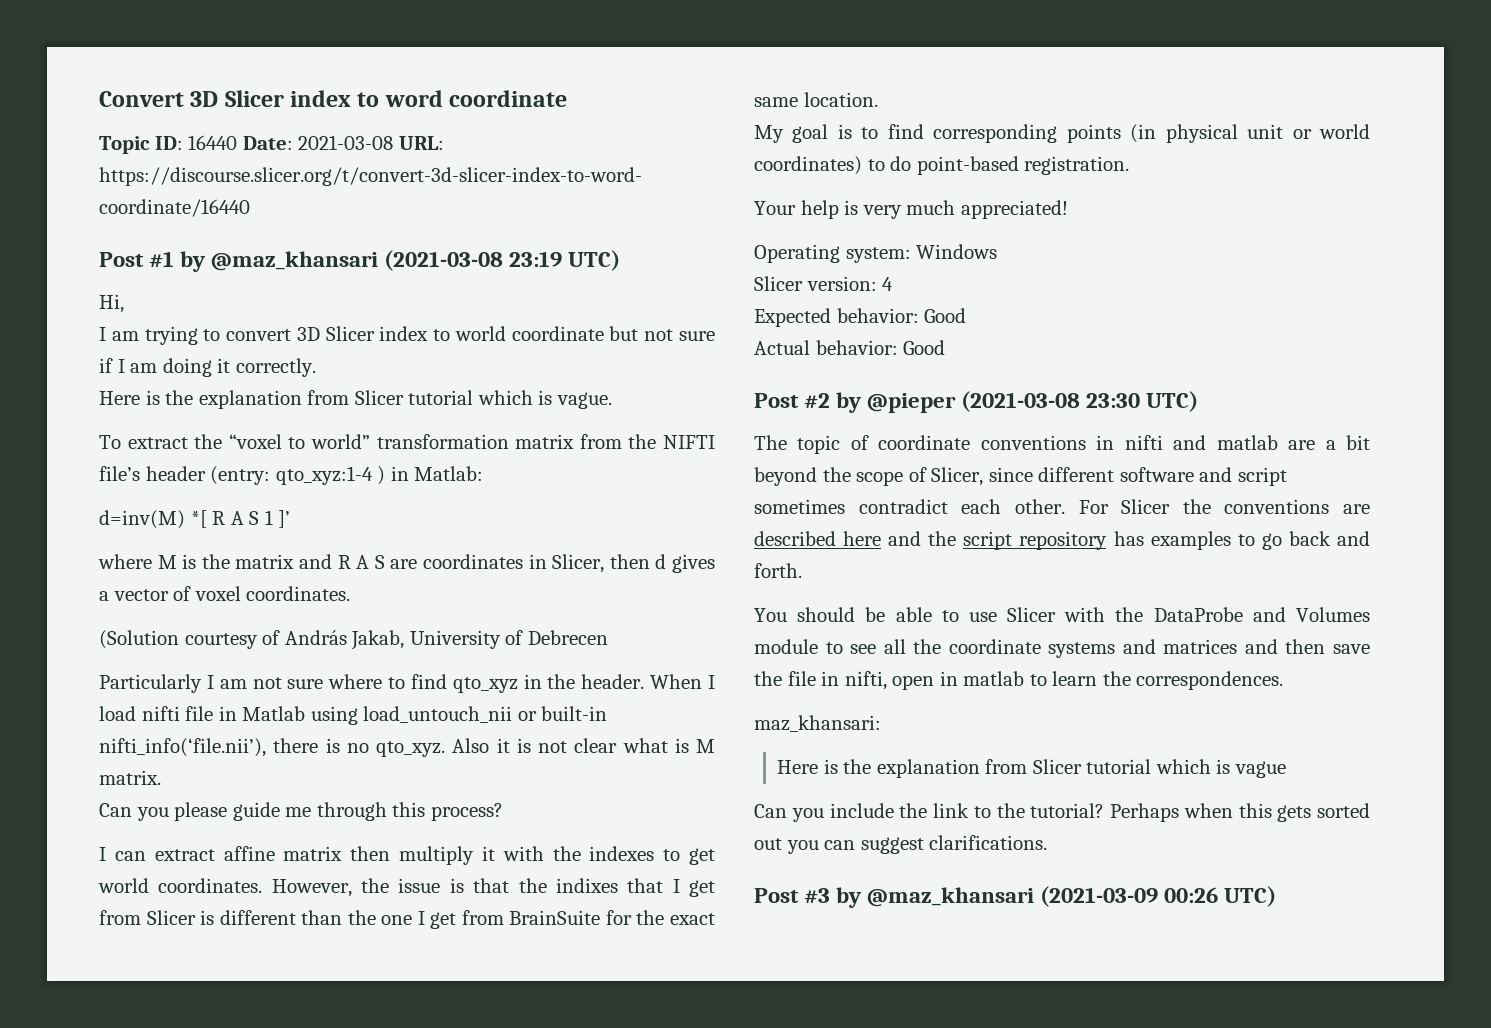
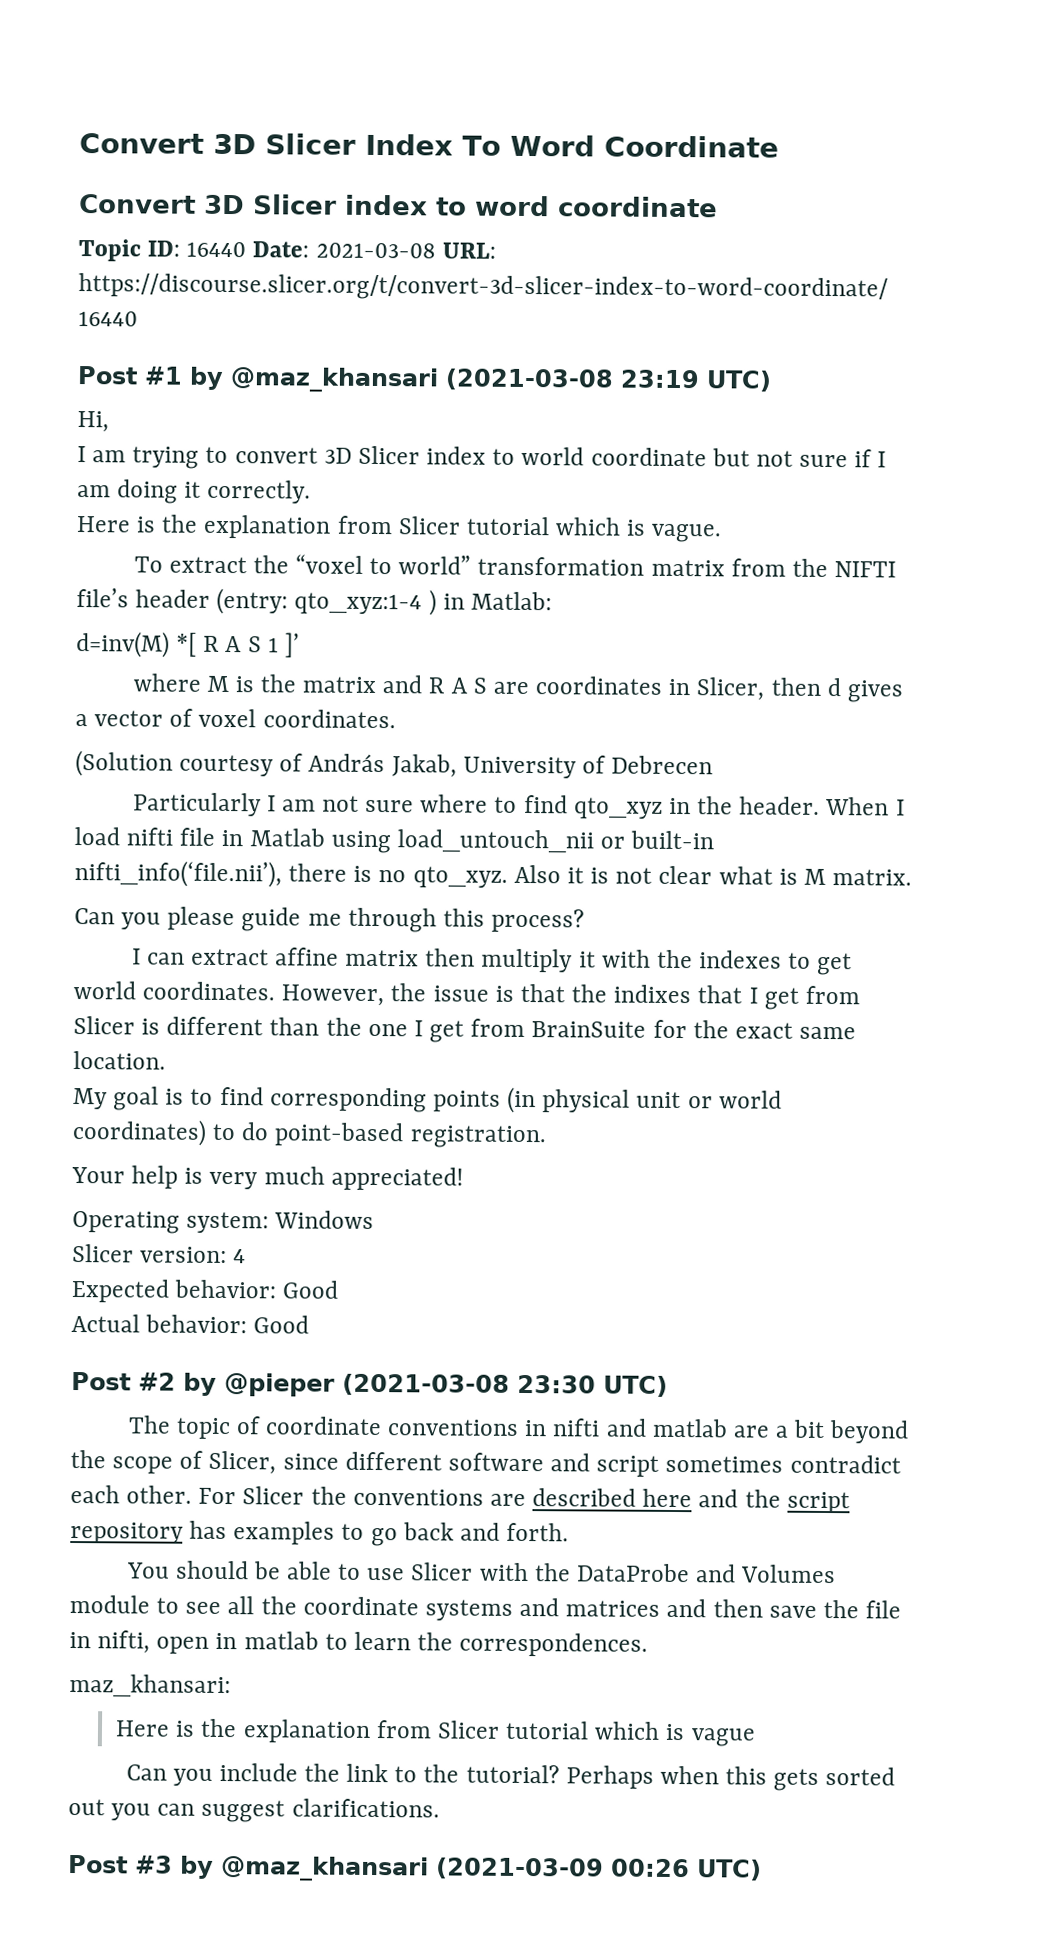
+ Convert 3D Slicer Index To Word Coordinate

